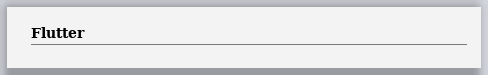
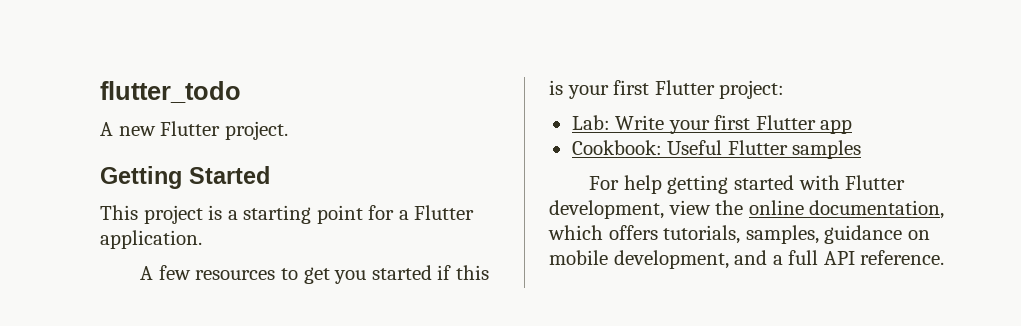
- Flutter
+ flutter_todo
+ A new Flutter project.
+ Getting Started
+ This project is a starting point for a Flutter application.
+ A few resources to get you started if this is your first Flutter project:
+ Lab: Write your first Flutter app
+ Cookbook: Useful Flutter samples
+ For help getting started with Flutter development, view the online documentation, which offers tutorials, samples, guidance on mobile development, and a full API reference.

